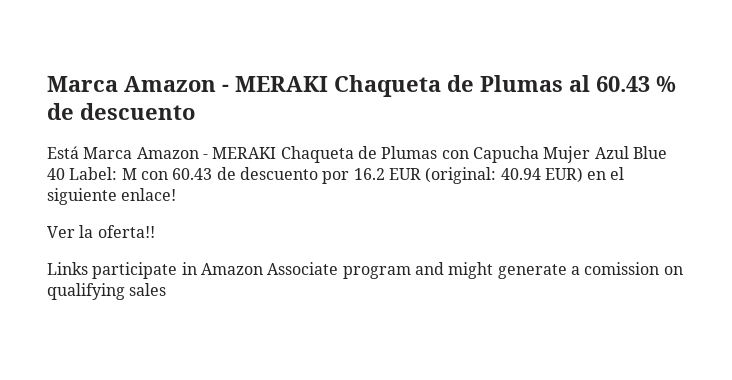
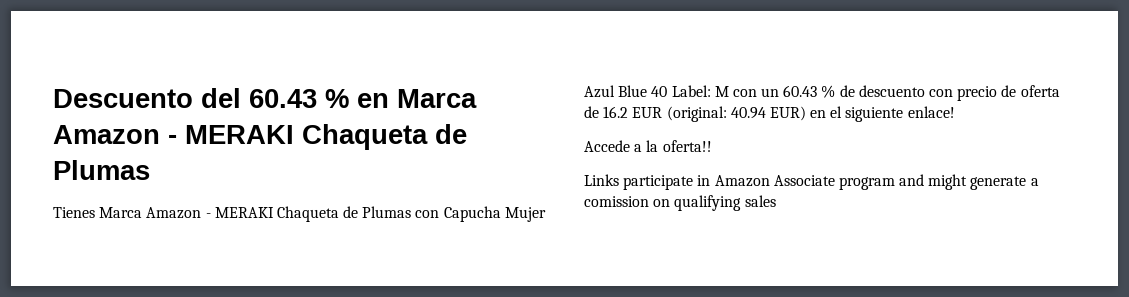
- Marca Amazon - MERAKI Chaqueta de Plumas al 60.43 % de descuento
- Está Marca Amazon - MERAKI Chaqueta de Plumas con Capucha Mujer Azul Blue 40 Label: M con 60.43 de descuento por 16.2 EUR (original: 40.94 EUR) en el siguiente enlace!
+ Descuento del 60.43 % en Marca Amazon - MERAKI Chaqueta de Plumas
+ Tienes Marca Amazon - MERAKI Chaqueta de Plumas con Capucha Mujer Azul Blue 40 Label: M con un 60.43 % de descuento con precio de oferta de 16.2 EUR (original: 40.94 EUR) en el siguiente enlace!
- Ver la oferta!!
+ Accede a la oferta!!

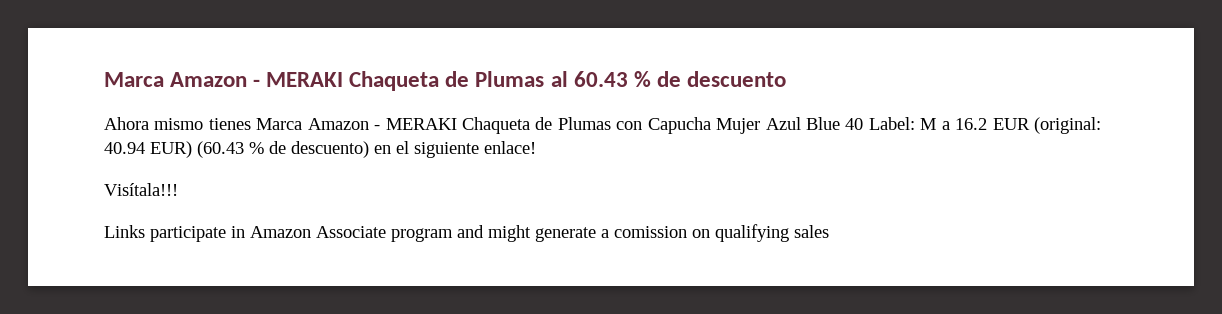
- Descuento del 60.43 % en Marca Amazon - MERAKI Chaqueta de Plumas
- Tienes Marca Amazon - MERAKI Chaqueta de Plumas con Capucha Mujer Azul Blue 40 Label: M con un 60.43 % de descuento con precio de oferta de 16.2 EUR (original: 40.94 EUR) en el siguiente enlace!
+ Marca Amazon - MERAKI Chaqueta de Plumas al 60.43 % de descuento
+ Ahora mismo tienes Marca Amazon - MERAKI Chaqueta de Plumas con Capucha Mujer Azul Blue 40 Label: M a 16.2 EUR (original: 40.94 EUR) (60.43 % de descuento) en el siguiente enlace!
- Accede a la oferta!!
+ Visítala!!!

